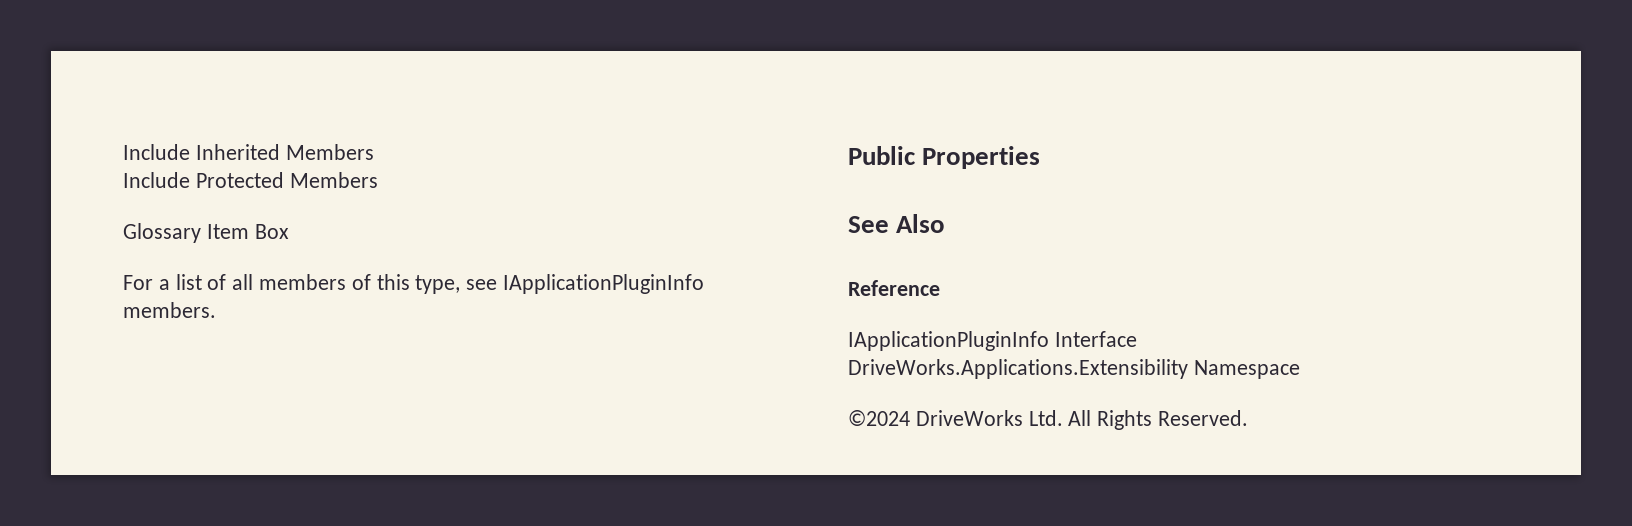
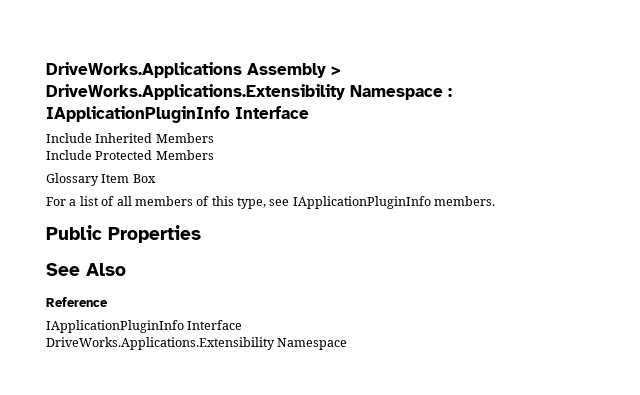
+ DriveWorks.Applications Assembly > DriveWorks.Applications.Extensibility Namespace : IApplicationPluginInfo Interface
- ©2024 DriveWorks Ltd. All Rights Reserved.

